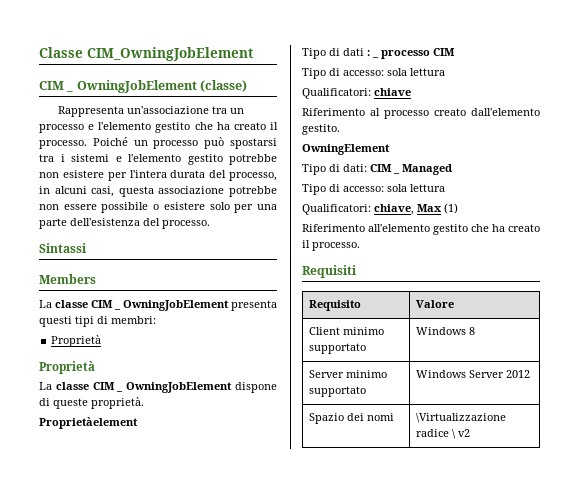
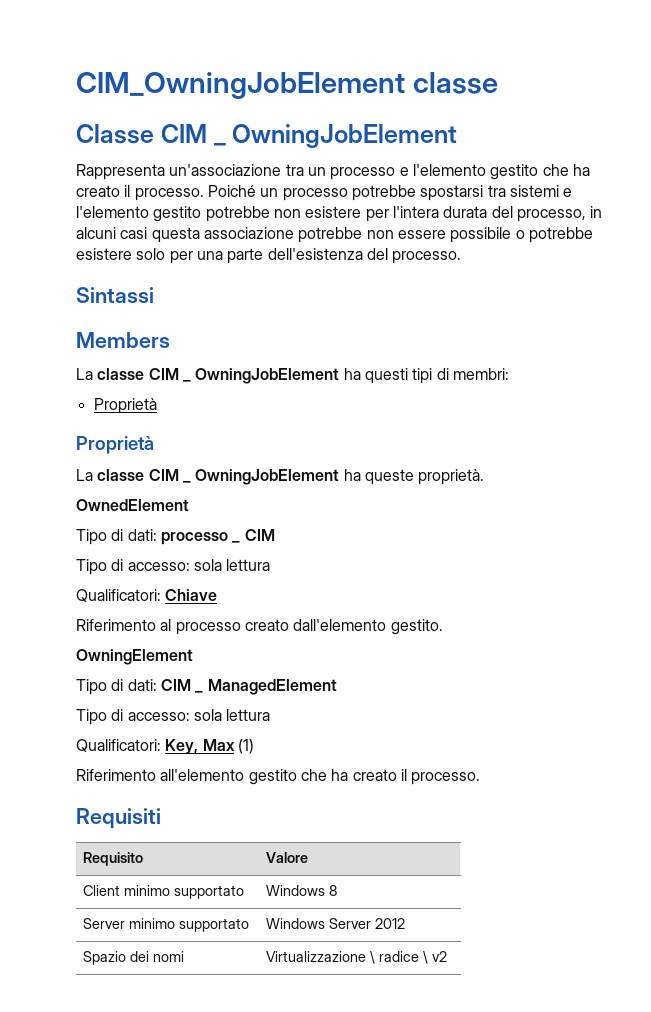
- Classe CIM_OwningJobElement
- CIM _ OwningJobElement (classe)
+ CIM_OwningJobElement classe
+ Classe CIM _ OwningJobElement
- Poiché un processo può spostarsi tra i sistemi e l'elemento gestito potrebbe non esistere per l'intera durata del processo, in alcuni casi, questa associazione potrebbe non essere possibile o esistere solo per una parte dell'esistenza del processo.
+ Poiché un processo potrebbe spostarsi tra sistemi e l'elemento gestito potrebbe non esistere per l'intera durata del processo, in alcuni casi questa associazione potrebbe non essere possibile o potrebbe esistere solo per una parte dell'esistenza del processo.
- La classe CIM _ OwningJobElement presenta questi tipi di membri:
+ La classe CIM _ OwningJobElement ha questi tipi di membri:
- La classe CIM _ OwningJobElement dispone di queste proprietà.
+ La classe CIM _ OwningJobElement ha queste proprietà.
- Proprietàelement
- Tipo di dati : _ processo CIM
+ OwnedElement
+ Tipo di dati: processo _ CIM
- Qualificatori: chiave
+ Qualificatori: Chiave
- Tipo di dati: CIM _ Managed
+ Tipo di dati: CIM _ ManagedElement
  Tipo di accesso: sola lettura
- Qualificatori: chiave, Max (1)
+ Qualificatori: Key, Max (1)
- Spazio dei nomi | \Virtualizzazione radice \ v2
+ Spazio dei nomi | Virtualizzazione \ radice \ v2

